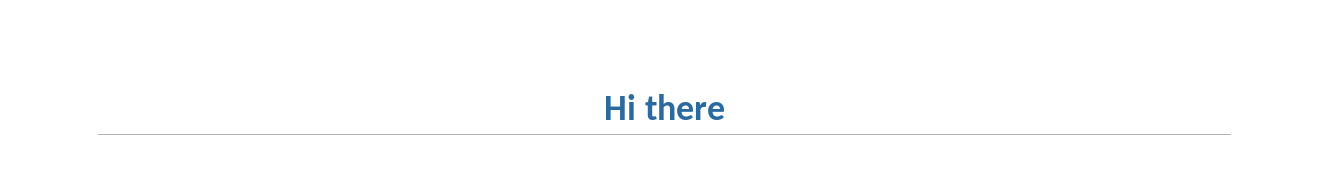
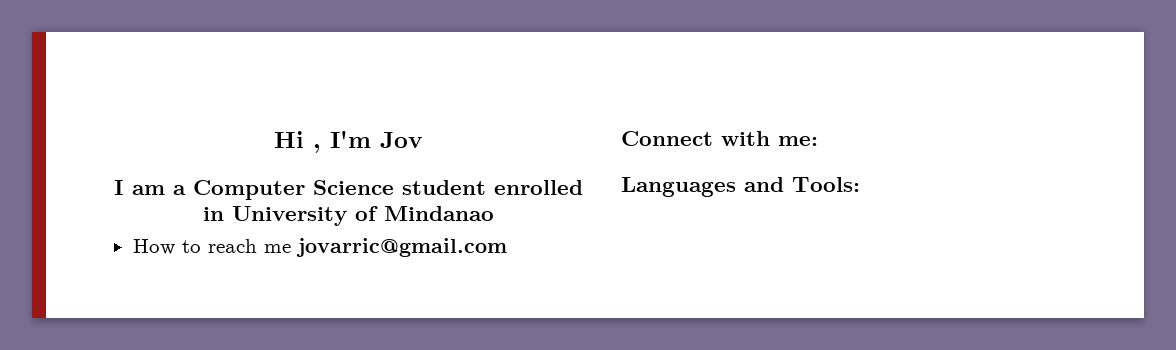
- Hi there
+ Hi , I'm Jov
+ I am a Computer Science student enrolled in University of Mindanao
+ How to reach me jovarric@gmail.com
+ Connect with me:
+ Languages and Tools:

